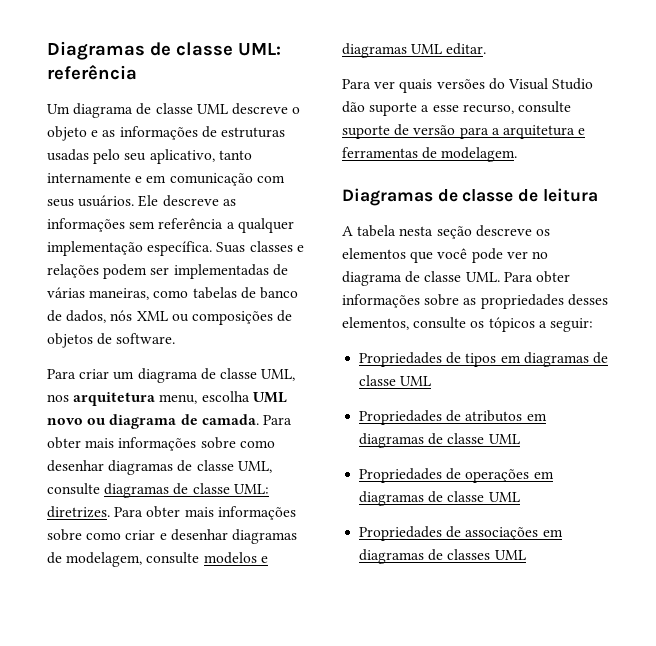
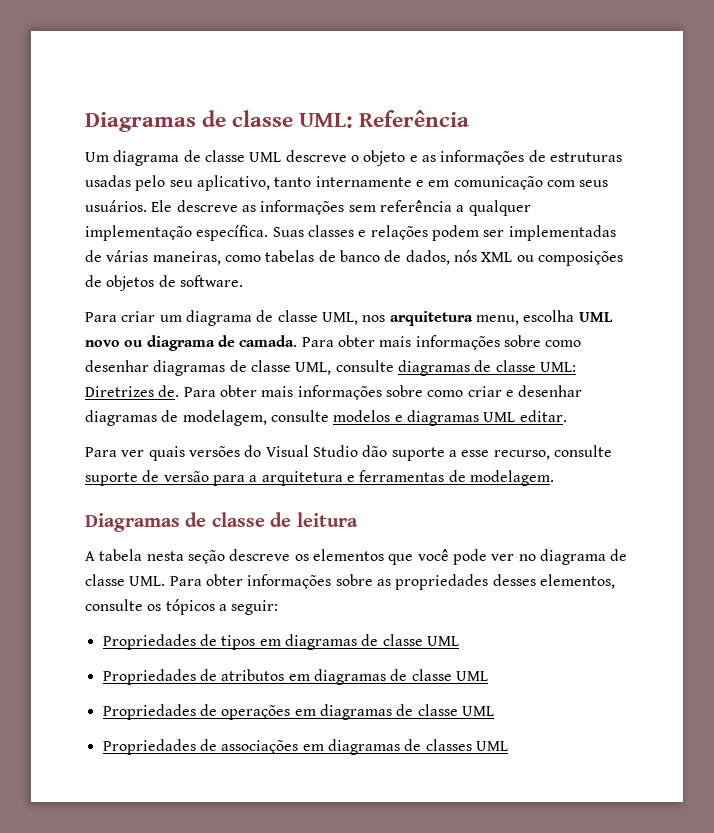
- Diagramas de classe UML: referência
+ Diagramas de classe UML: Referência
- Para obter mais informações sobre como desenhar diagramas de classe UML, consulte diagramas de classe UML: diretrizes.
+ Para obter mais informações sobre como desenhar diagramas de classe UML, consulte diagramas de classe UML: Diretrizes de.

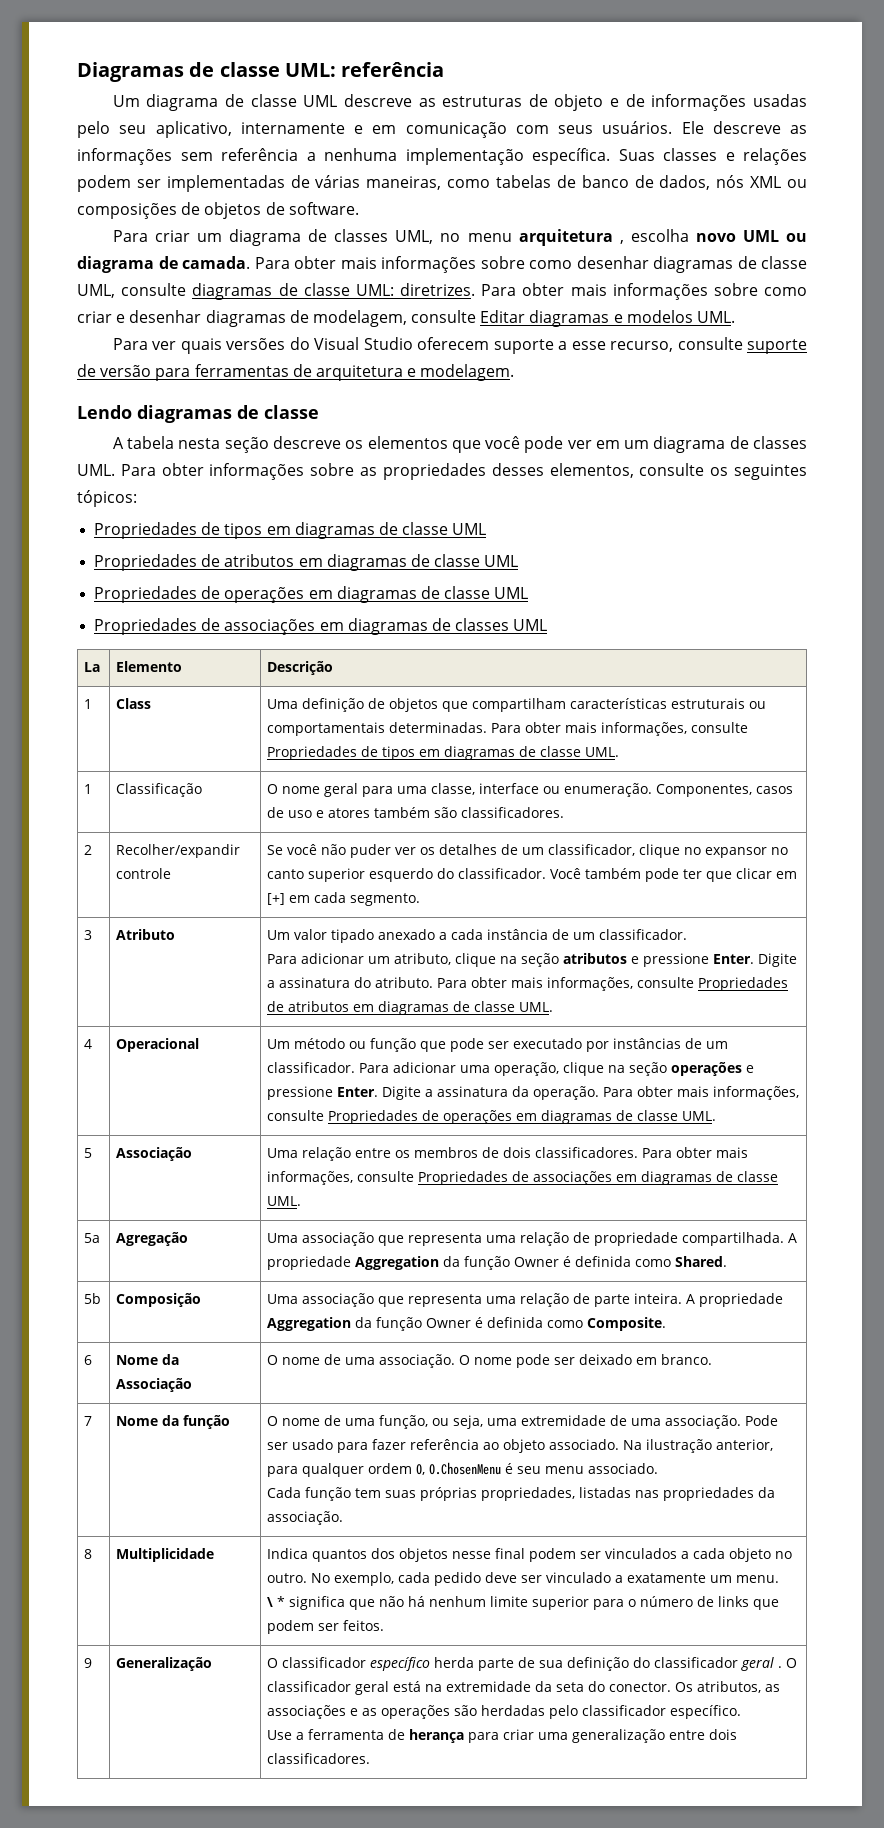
- Diagramas de classe UML: Referência
+ Diagramas de classe UML: referência
- Um diagrama de classe UML descreve o objeto e as informações de estruturas usadas pelo seu aplicativo, tanto internamente e em comunicação com seus usuários.
+ Um diagrama de classe UML descreve as estruturas de objeto e de informações usadas pelo seu aplicativo, internamente e em comunicação com seus usuários.
- Ele descreve as informações sem referência a qualquer implementação específica.
+ Ele descreve as informações sem referência a nenhuma implementação específica.
- Para criar um diagrama de classe UML, nos arquitetura menu, escolha UML novo ou diagrama de camada.
+ Para criar um diagrama de classes UML, no menu arquitetura , escolha novo UML ou diagrama de camada.
- Para obter mais informações sobre como desenhar diagramas de classe UML, consulte diagramas de classe UML: Diretrizes de.
+ Para obter mais informações sobre como desenhar diagramas de classe UML, consulte diagramas de classe UML: diretrizes.
- Para obter mais informações sobre como criar e desenhar diagramas de modelagem, consulte modelos e diagramas UML editar.
+ Para obter mais informações sobre como criar e desenhar diagramas de modelagem, consulte Editar diagramas e modelos UML.
- Para ver quais versões do Visual Studio dão suporte a esse recurso, consulte suporte de versão para a arquitetura e ferramentas de modelagem.
+ Para ver quais versões do Visual Studio oferecem suporte a esse recurso, consulte suporte de versão para ferramentas de arquitetura e modelagem.
- Diagramas de classe de leitura
+ Lendo diagramas de classe
- A tabela nesta seção descreve os elementos que você pode ver no diagrama de classe UML. Para obter informações sobre as propriedades desses elementos, consulte os tópicos a seguir:
+ A tabela nesta seção descreve os elementos que você pode ver em um diagrama de classes UML. Para obter informações sobre as propriedades desses elementos, consulte os seguintes tópicos:
+ La | Elemento | Descrição
+ 1 | Class | Uma definição de objetos que compartilham características estruturais ou comportamentais determinadas. Para obter mais informações, consulte Propriedades de tipos em diagramas de classe UML.
+ 1 | Classificação | O nome geral para uma classe, interface ou enumeração. Componentes, casos de uso e atores também são classificadores.
+ 2 | Recolher/expandir controle | Se você não puder ver os detalhes de um classificador, clique no expansor no canto superior esquerdo do classificador. Você também pode ter que clicar em [+] em cada segmento.
+ 3 | Atributo | Um valor tipado anexado a cada instância de um classificador.
+ Para adicionar um atributo, clique na seção atributos e pressione Enter. Digite a assinatura do atributo. Para obter mais informações, consulte Propriedades de atributos em diagramas de classe UML.
+ 4 | Operacional | Um método ou função que pode ser executado por instâncias de um classificador. Para adicionar uma operação, clique na seção operações e pressione Enter. Digite a assinatura da operação. Para obter mais informações, consulte Propriedades de operações em diagramas de classe UML.
+ 5 | Associação | Uma relação entre os membros de dois classificadores. Para obter mais informações, consulte Propriedades de associações em diagramas de classe UML.
+ 5a | Agregação | Uma associação que representa uma relação de propriedade compartilhada. A propriedade Aggregation da função Owner é definida como Shared.
+ 5b | Composição | Uma associação que representa uma relação de parte inteira. A propriedade Aggregation da função Owner é definida como Composite.
+ 6 | Nome da Associação | O nome de uma associação. O nome pode ser deixado em branco.
+ 7 | Nome da função | O nome de uma função, ou seja, uma extremidade de uma associação. Pode ser usado para fazer referência ao objeto associado. Na ilustração anterior, para qualquer ordem O, O.ChosenMenu é seu menu associado.
+ Cada função tem suas próprias propriedades, listadas nas propriedades da associação.
+ 8 | Multiplicidade | Indica quantos dos objetos nesse final podem ser vinculados a cada objeto no outro. No exemplo, cada pedido deve ser vinculado a exatamente um menu.
+ \ * significa que não há nenhum limite superior para o número de links que podem ser feitos.
+ 9 | Generalização | O classificador específico herda parte de sua definição do classificador geral . O classificador geral está na extremidade da seta do conector. Os atributos, as associações e as operações são herdadas pelo classificador específico.
+ Use a ferramenta de herança para criar uma generalização entre dois classificadores.

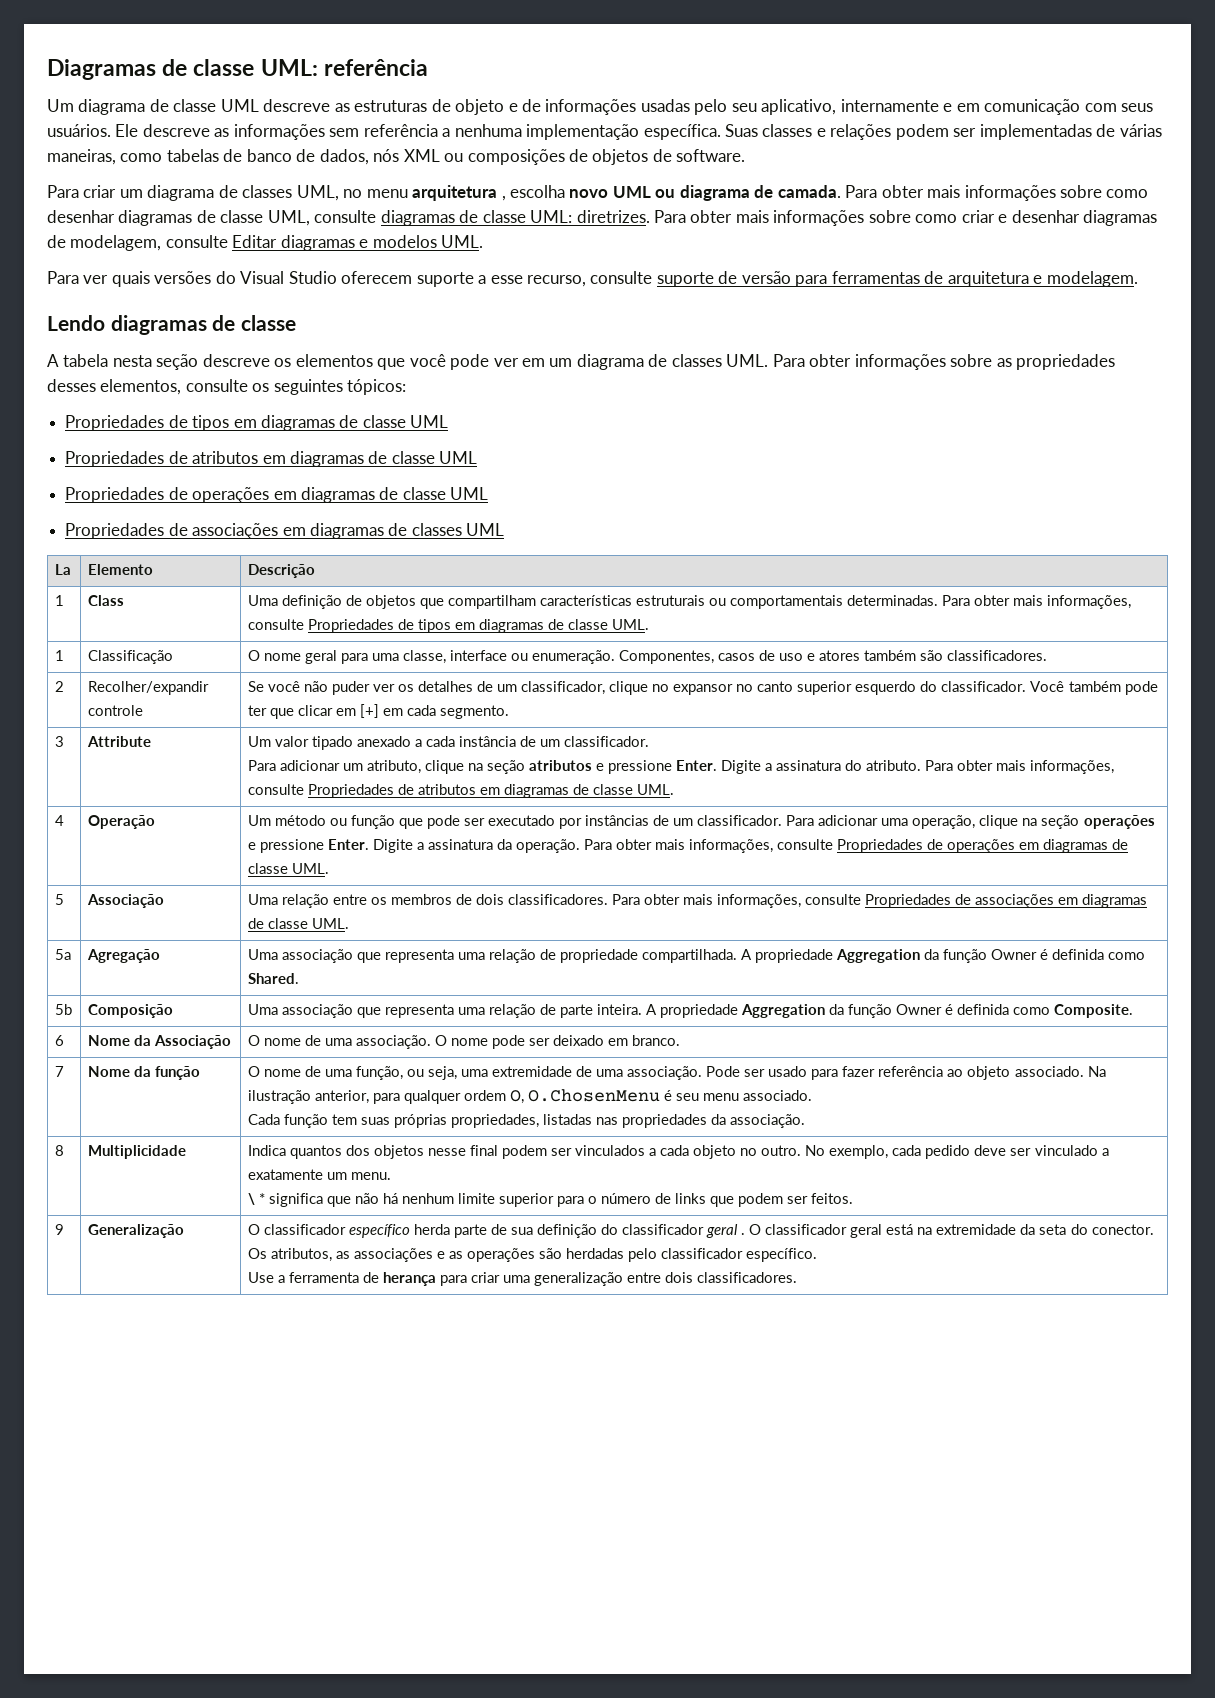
- Atributo
+ Attribute
- Operacional
+ Operação

